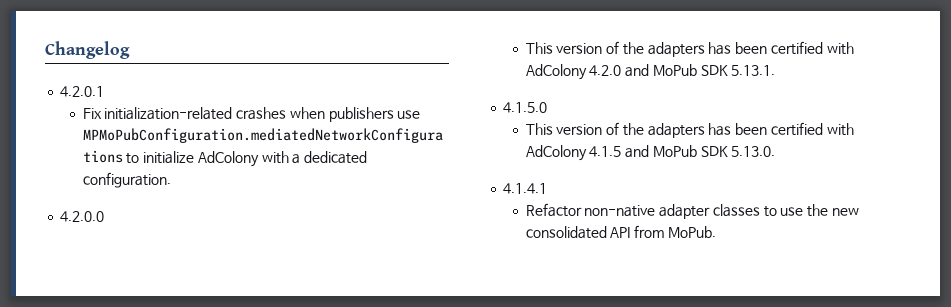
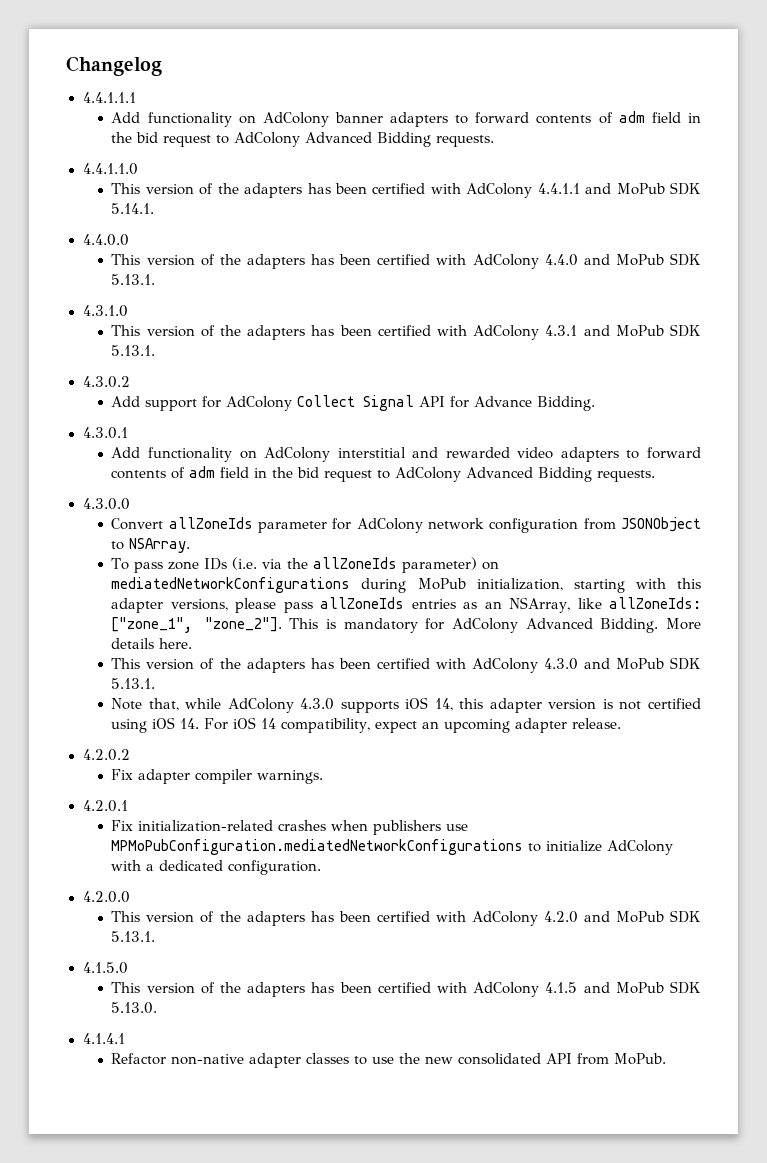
+ 4.4.1.1.1
+ Add functionality on AdColony banner adapters to forward contents of adm field in the bid request to AdColony Advanced Bidding requests.
+ 4.4.1.1.0
+ This version of the adapters has been certified with AdColony 4.4.1.1 and MoPub SDK 5.14.1.
+ 4.4.0.0
+ This version of the adapters has been certified with AdColony 4.4.0 and MoPub SDK 5.13.1.
+ 4.3.1.0
+ This version of the adapters has been certified with AdColony 4.3.1 and MoPub SDK 5.13.1.
+ 4.3.0.2
+ Add support for AdColony Collect Signal API for Advance Bidding.
+ 4.3.0.1
+ Add functionality on AdColony interstitial and rewarded video adapters to forward contents of adm field in the bid request to AdColony Advanced Bidding requests.
+ 4.3.0.0
+ Convert allZoneIds parameter for AdColony network configuration from JSONObject to NSArray.
+ To pass zone IDs (i.e. via the allZoneIds parameter) on mediatedNetworkConfigurations during MoPub initialization, starting with this adapter versions, please pass allZoneIds entries as an NSArray, like allZoneIds: ["zone_1", "zone_2"]. This is mandatory for AdColony Advanced Bidding. More details here.
+ This version of the adapters has been certified with AdColony 4.3.0 and MoPub SDK 5.13.1.
+ Note that, while AdColony 4.3.0 supports iOS 14, this adapter version is not certified using iOS 14. For iOS 14 compatibility, expect an upcoming adapter release.
+ 4.2.0.2
+ Fix adapter compiler warnings.

